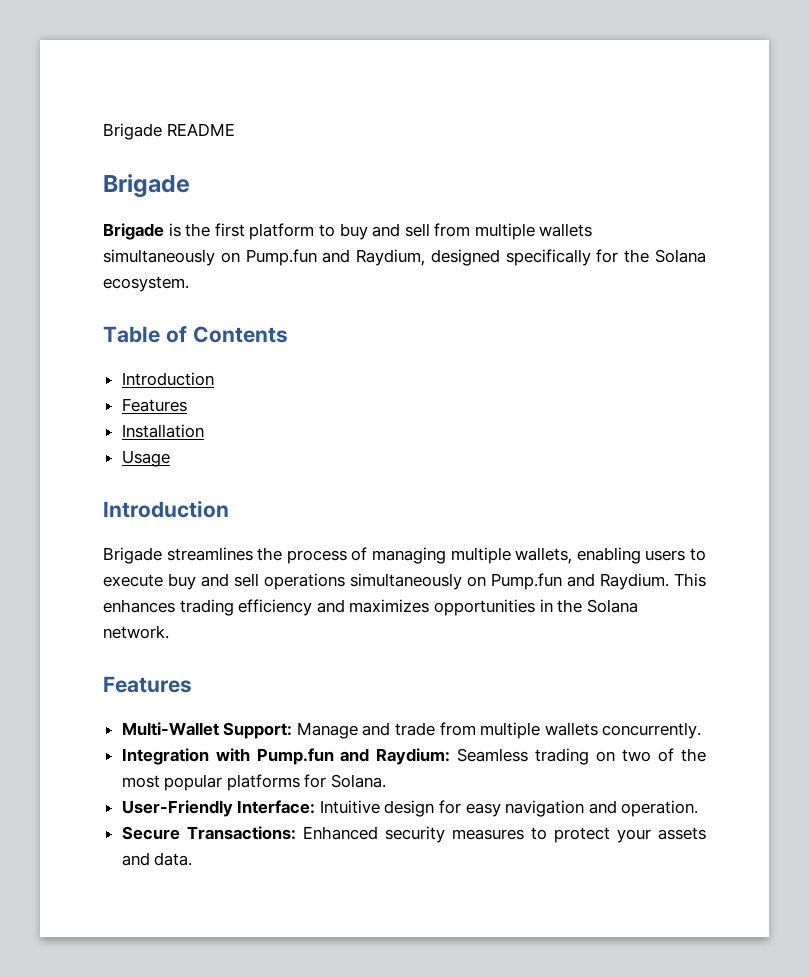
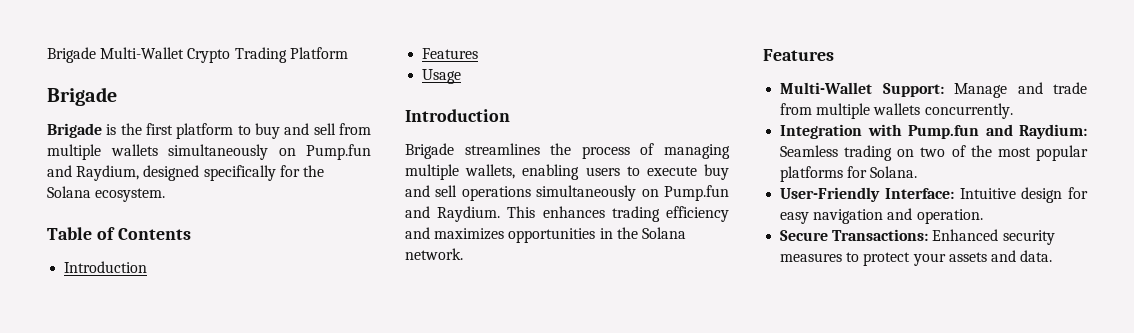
- Brigade README
+ Brigade Multi-Wallet Crypto Trading Platform
- Installation

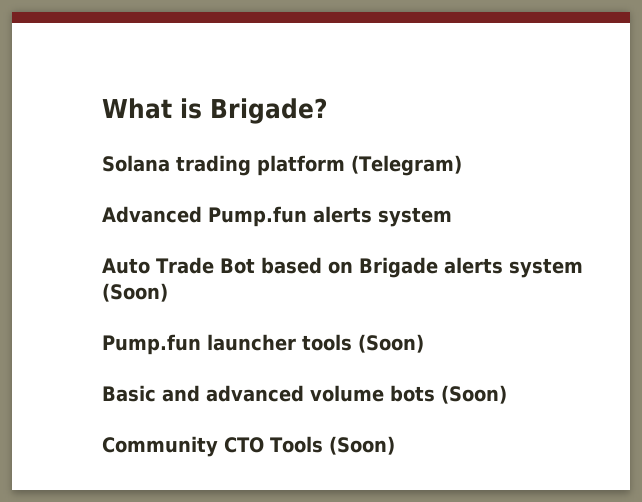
- Brigade Multi-Wallet Crypto Trading Platform
- Brigade
- Brigade is the first platform to buy and sell from multiple wallets simultaneously on Pump.fun and Raydium, designed specifically for the Solana ecosystem.
- Table of Contents
- Introduction
- Features
- Usage
- Introduction
- Brigade streamlines the process of managing multiple wallets, enabling users to execute buy and sell operations simultaneously on Pump.fun and Raydium. This enhances trading efficiency and maximizes opportunities in the Solana network.
- Features
- Multi-Wallet Support: Manage and trade from multiple wallets concurrently.
- Integration with Pump.fun and Raydium: Seamless trading on two of the most popular platforms for Solana.
- User-Friendly Interface: Intuitive design for easy navigation and operation.
- Secure Transactions: Enhanced security measures to protect your assets and data.
+ What is Brigade?
+ Solana trading platform (Telegram)
+ Advanced Pump.fun alerts system
+ Auto Trade Bot based on Brigade alerts system (Soon)
+ Pump.fun launcher tools (Soon)
+ Basic and advanced volume bots (Soon)
+ Community CTO Tools (Soon)

